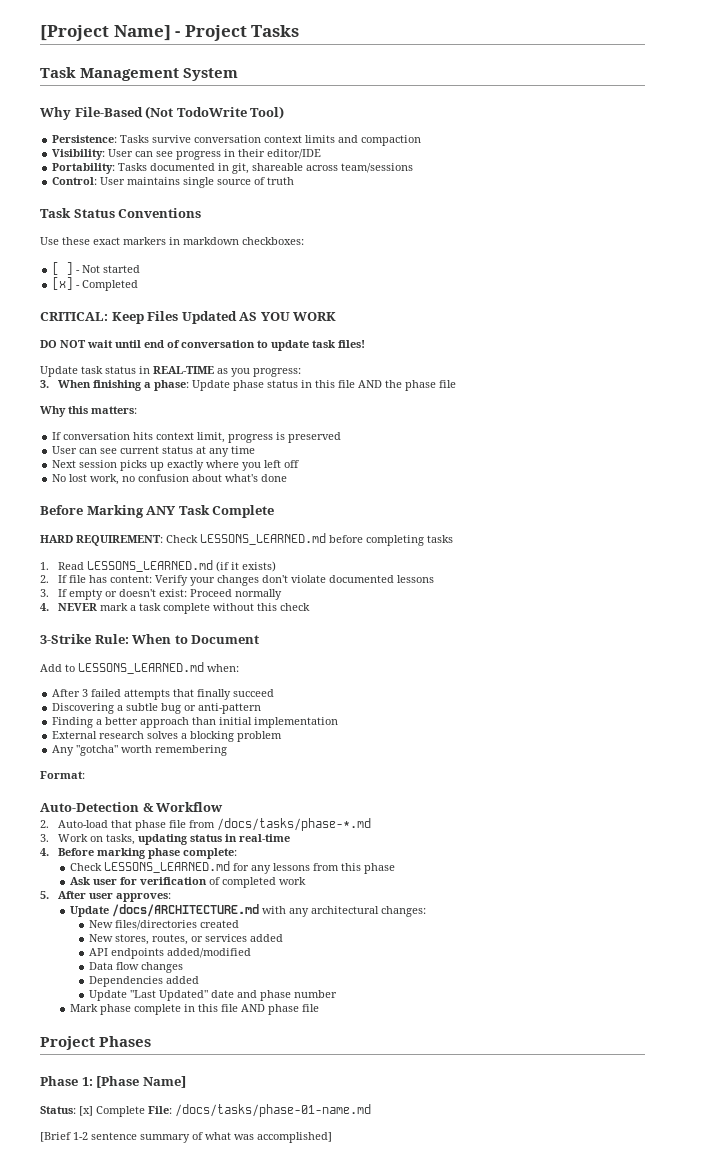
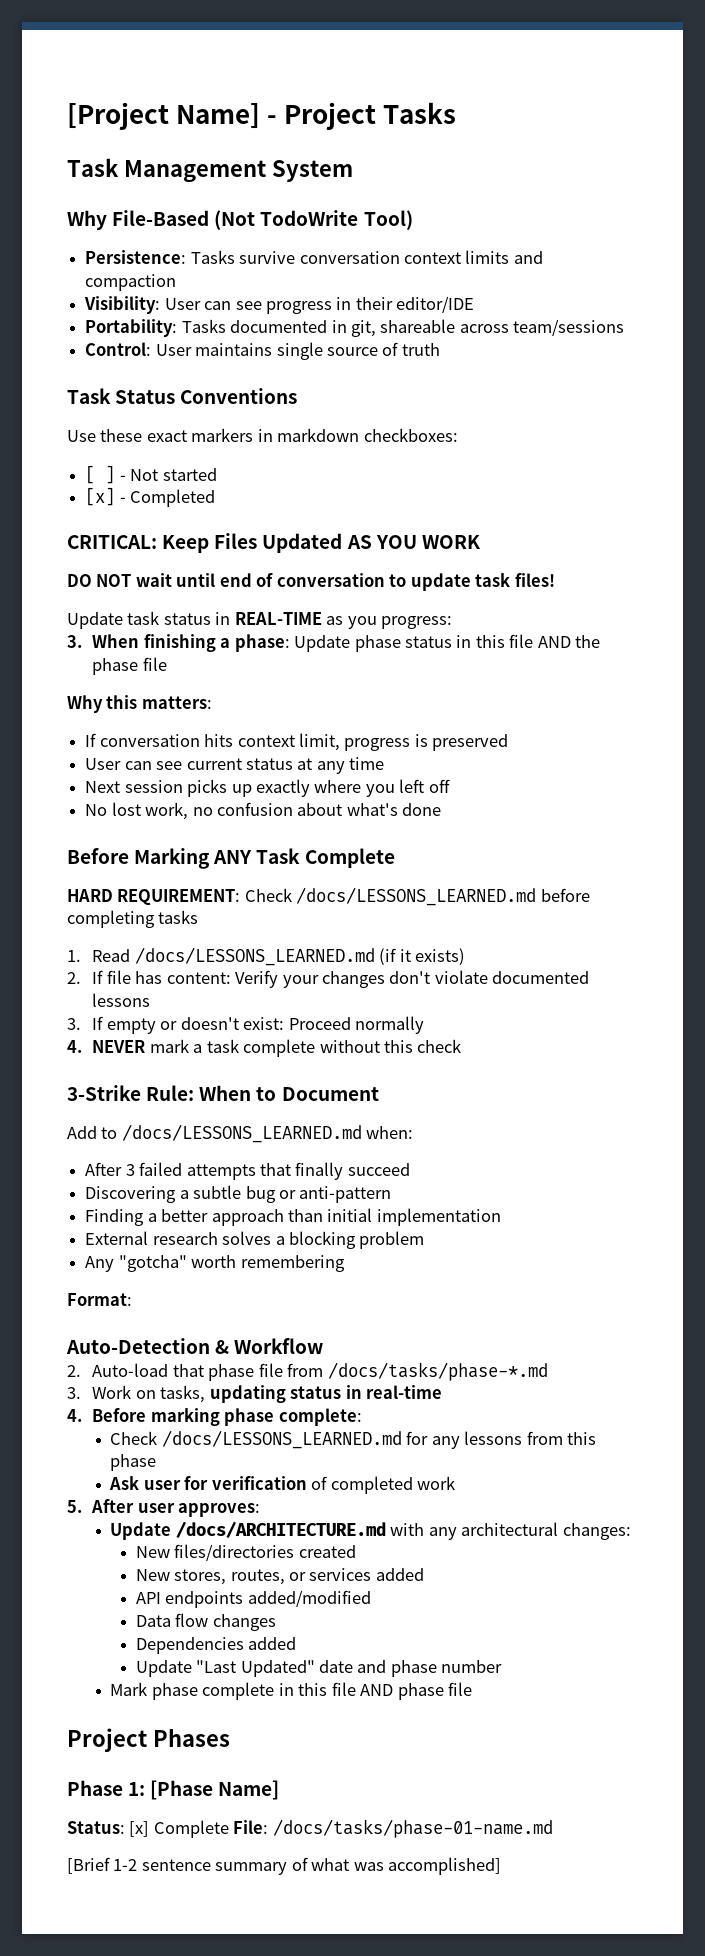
- HARD REQUIREMENT: Check LESSONS_LEARNED.md before completing tasks
+ HARD REQUIREMENT: Check /docs/LESSONS_LEARNED.md before completing tasks
- 1. Read LESSONS_LEARNED.md (if it exists)
+ 1. Read /docs/LESSONS_LEARNED.md (if it exists)
- Add to LESSONS_LEARNED.md when:
+ Add to /docs/LESSONS_LEARNED.md when:
- Check LESSONS_LEARNED.md for any lessons from this phase
+ Check /docs/LESSONS_LEARNED.md for any lessons from this phase

